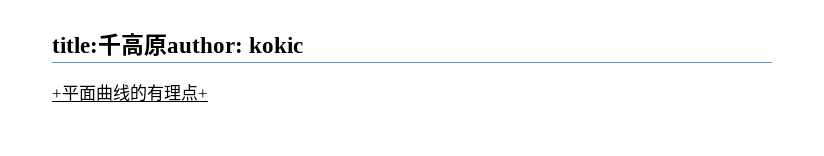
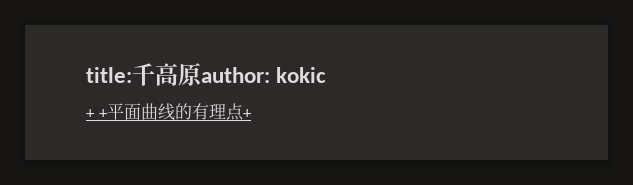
- +平面曲线的有理点+
+ + +平面曲线的有理点+

